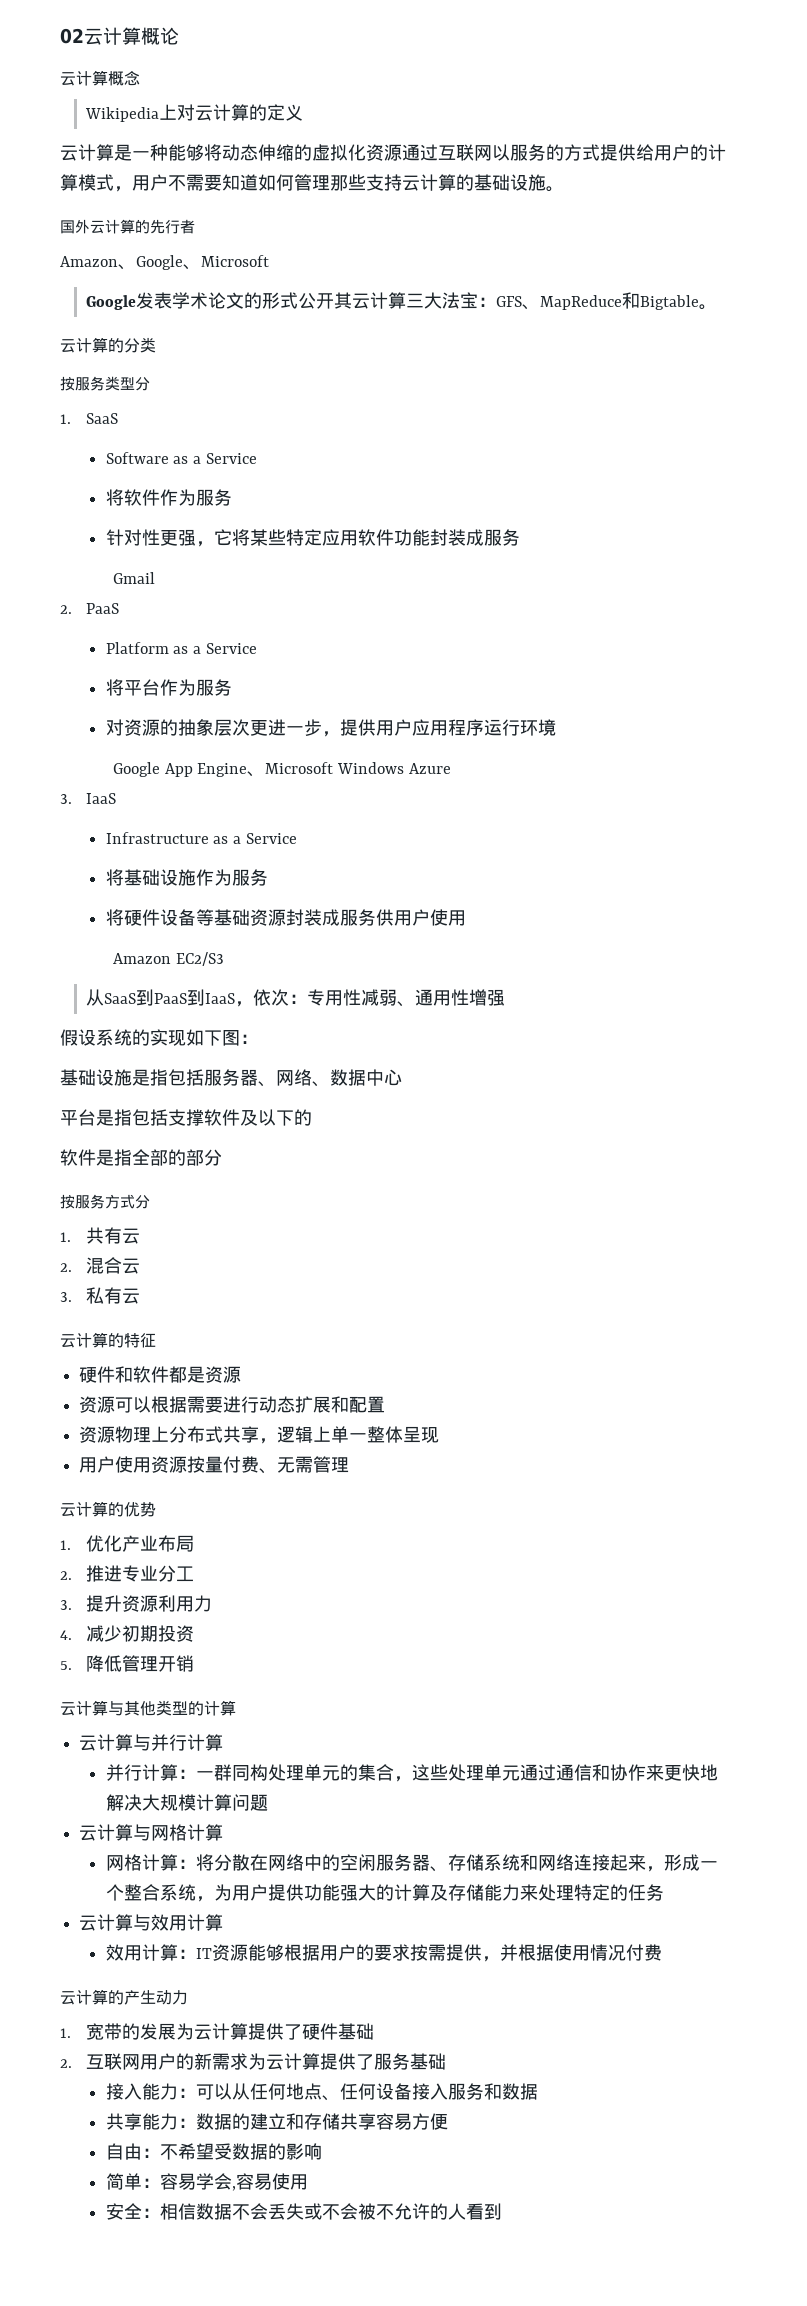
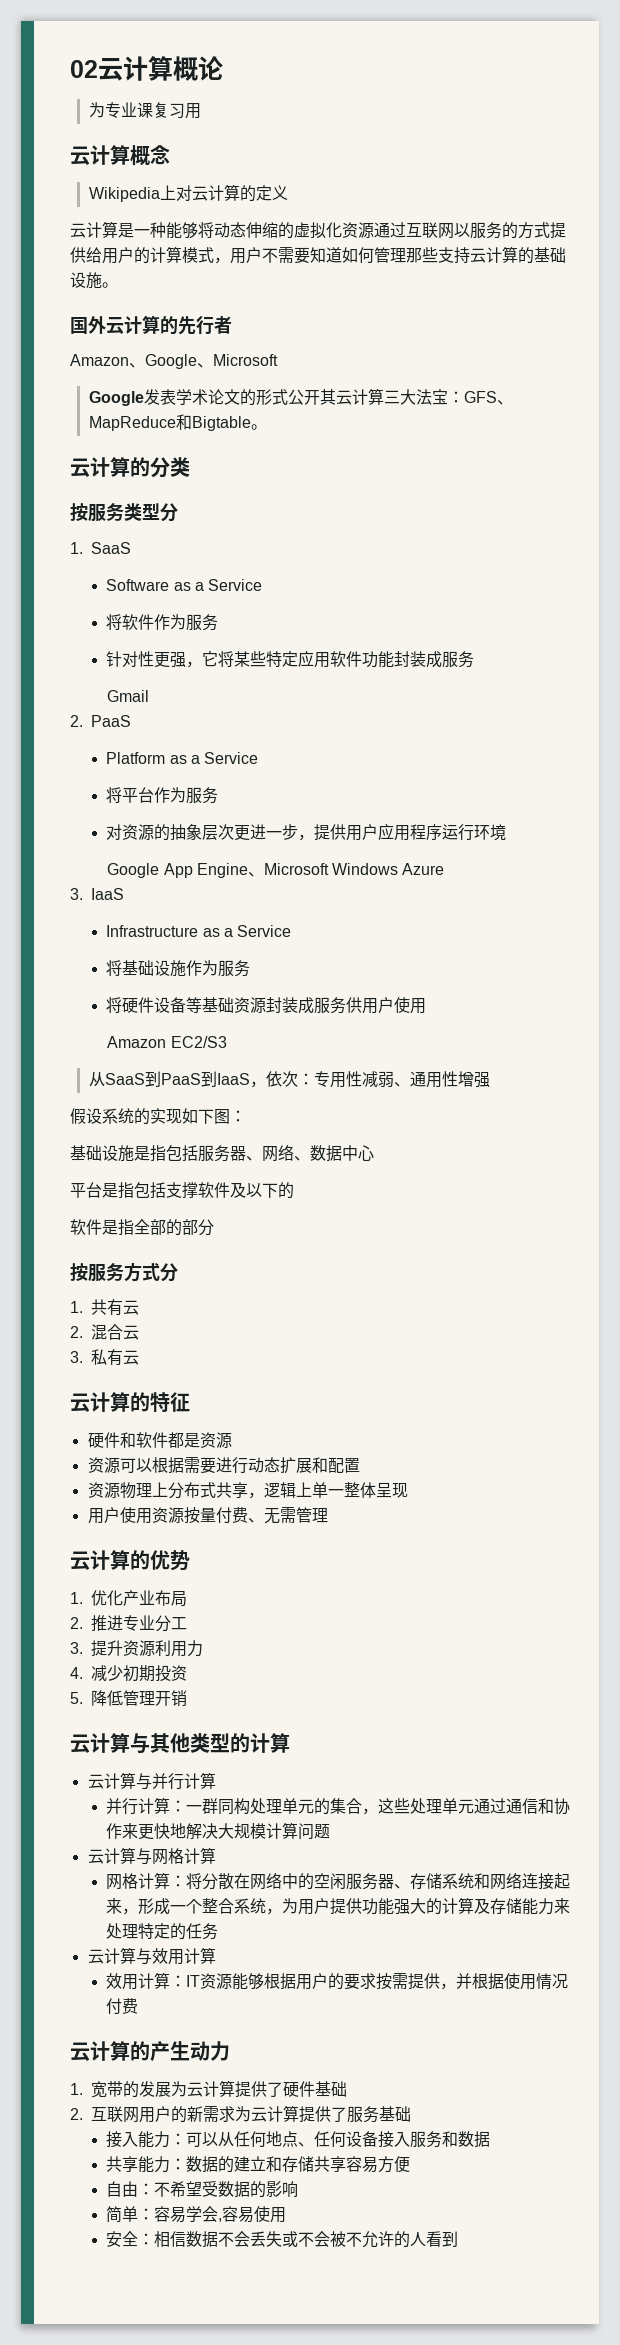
+ 为专业课复习用

